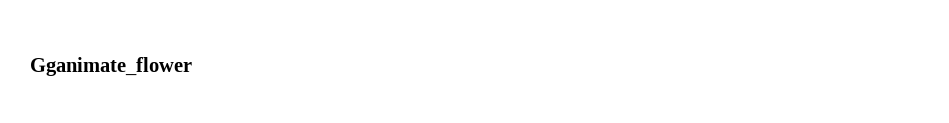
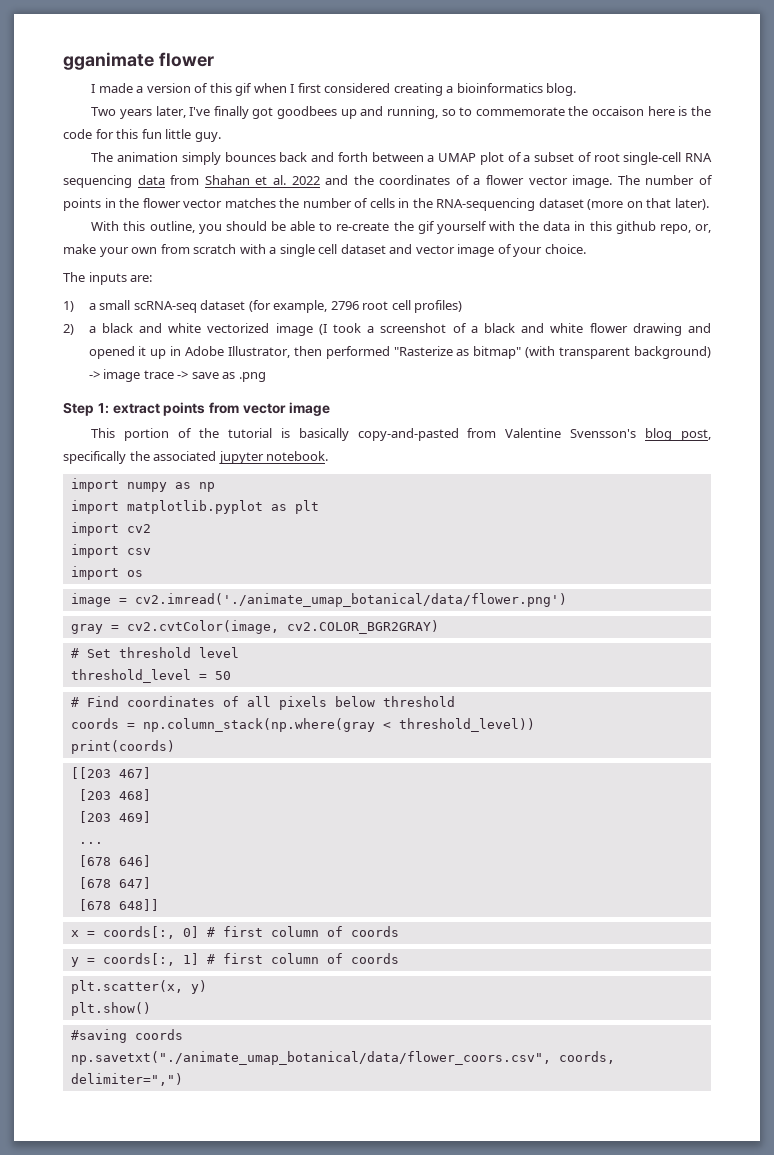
- Gganimate_flower
+ gganimate flower
+ I made a version of this gif when I first considered creating a bioinformatics blog.
+ Two years later, I've finally got goodbees up and running, so to commemorate the occaison here is the code for this fun little guy.
+ The animation simply bounces back and forth between a UMAP plot of a subset of root single-cell RNA sequencing data from Shahan et al. 2022 and the coordinates of a flower vector image. The number of points in the flower vector matches the number of cells in the RNA-sequencing dataset (more on that later).
+ With this outline, you should be able to re-create the gif yourself with the data in this github repo, or, make your own from scratch with a single cell dataset and vector image of your choice.
+ The inputs are:
+ 1) a small scRNA-seq dataset (for example, 2796 root cell profiles)
+ 2) a black and white vectorized image (I took a screenshot of a black and white flower drawing and opened it up in Adobe Illustrator, then performed "Rasterize as bitmap" (with transparent background) -> image trace -> save as .png
+ Step 1: extract points from vector image
+ This portion of the tutorial is basically copy-and-pasted from Valentine Svensson's blog post, specifically the associated jupyter notebook.
+ import numpy as np
+ import matplotlib.pyplot as plt
+ import cv2
+ import csv
+ import os
+ image = cv2.imread('./animate_umap_botanical/data/flower.png')
+ gray = cv2.cvtColor(image, cv2.COLOR_BGR2GRAY)
+ # Set threshold level
+ threshold_level = 50
+ # Find coordinates of all pixels below threshold
+ coords = np.column_stack(np.where(gray < threshold_level))
+ print(coords)
+ [[203 467]
+ [203 468]
+ [203 469]
+ ...
+ [678 646]
+ [678 647]
+ [678 648]]
+ x = coords[:, 0] # first column of coords
+ y = coords[:, 1] # first column of coords
+ plt.scatter(x, y)
+ plt.show()
+ #saving coords
+ np.savetxt("./animate_umap_botanical/data/flower_coors.csv", coords, delimiter=",")

